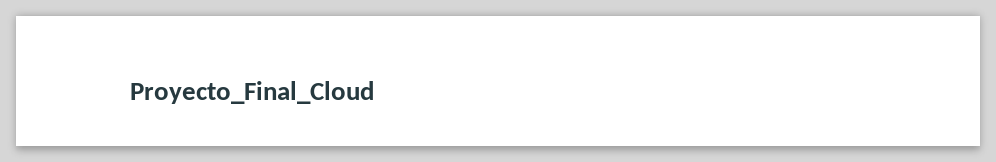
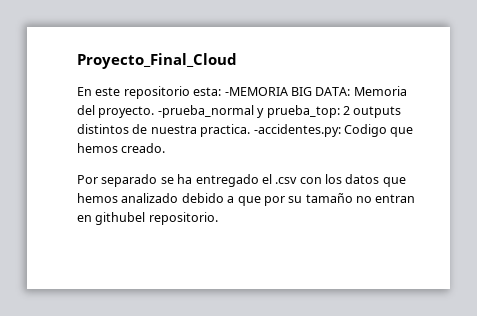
+ En este repositorio esta: -MEMORIA BIG DATA: Memoria del proyecto. -prueba_normal y prueba_top: 2 outputs distintos de nuestra practica. -accidentes.py: Codigo que hemos creado.
+ Por separado se ha entregado el .csv con los datos que hemos analizado debido a que por su tamaño no entran en githubel repositorio.

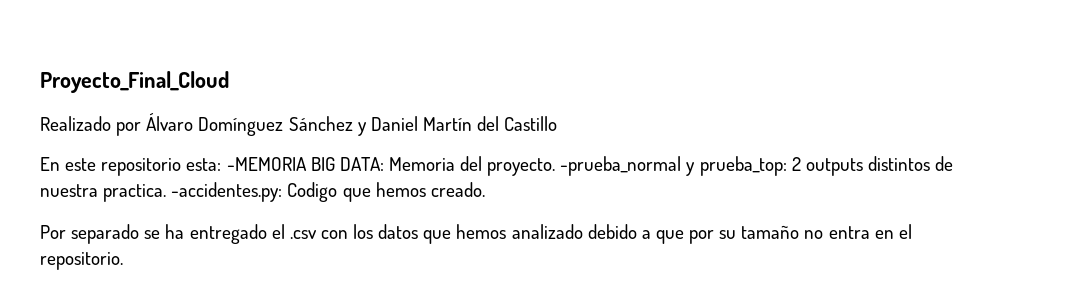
+ Realizado por Álvaro Domínguez Sánchez y Daniel Martín del Castillo
- Por separado se ha entregado el .csv con los datos que hemos analizado debido a que por su tamaño no entran en githubel repositorio.
+ Por separado se ha entregado el .csv con los datos que hemos analizado debido a que por su tamaño no entra en el repositorio.

